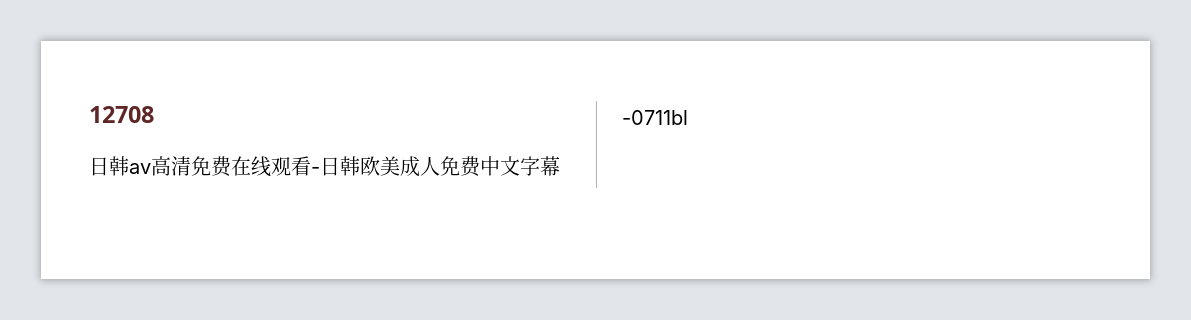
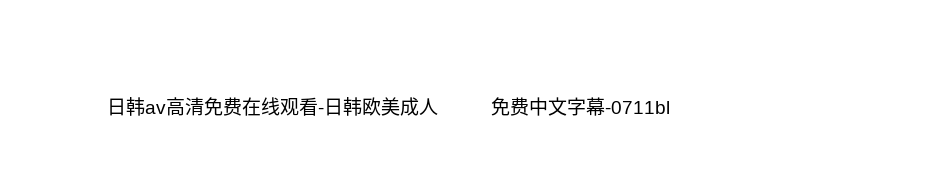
- 12708

